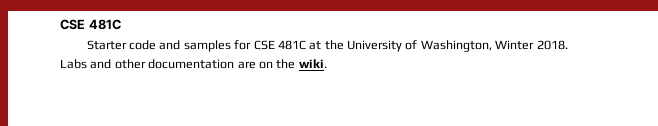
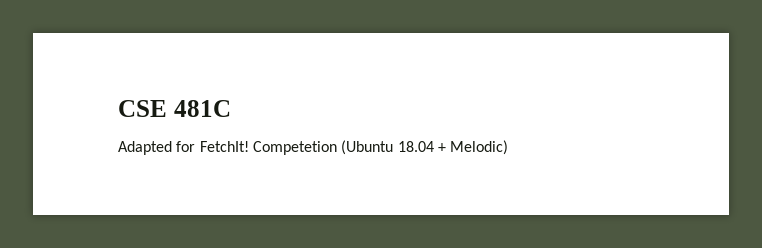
- Starter code and samples for CSE 481C at the University of Washington, Winter 2018.
- Labs and other documentation are on the wiki.
+ Adapted for FetchIt! Competetion (Ubuntu 18.04 + Melodic)

